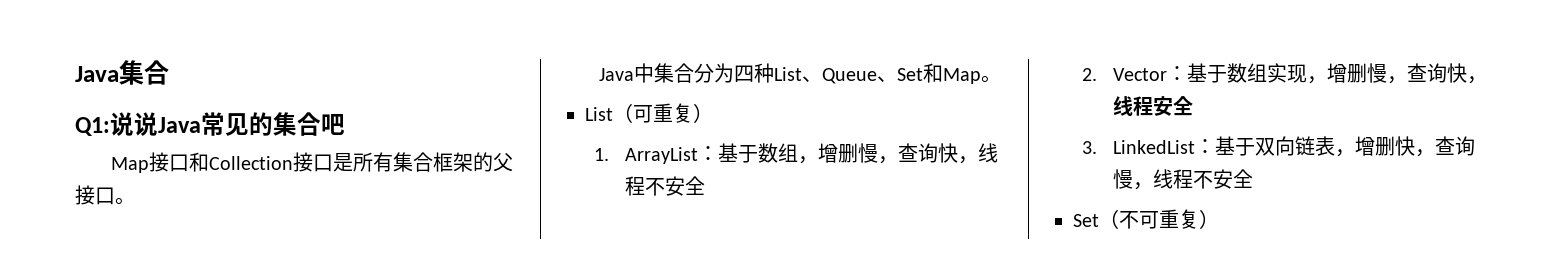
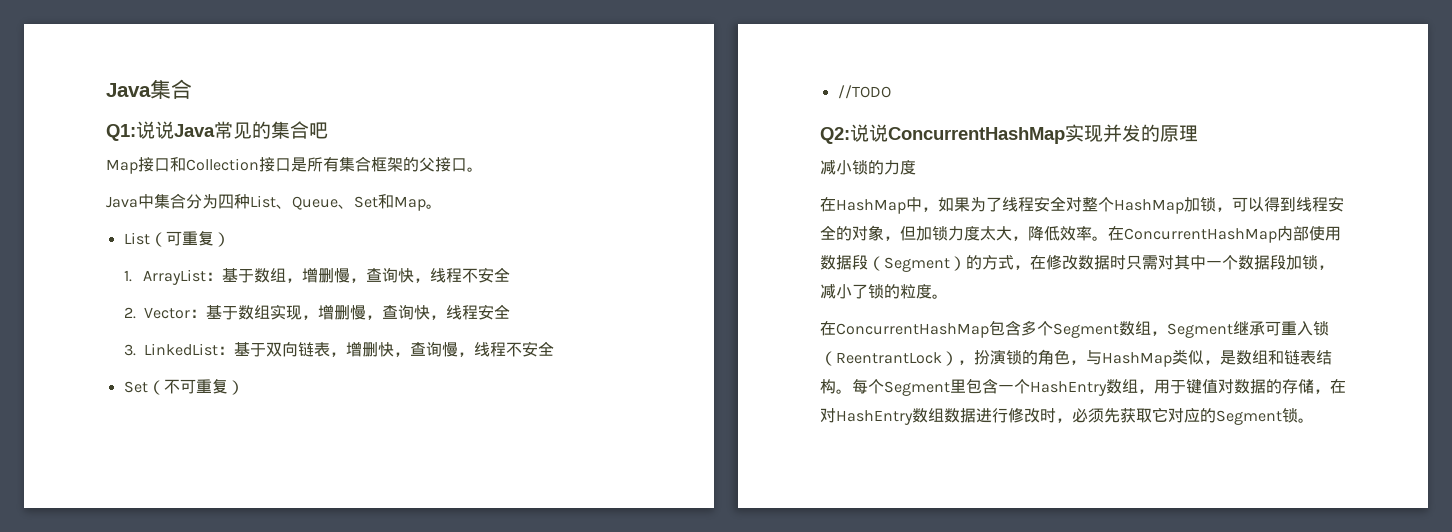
+ //TODO
+ Q2:说说ConcurrentHashMap实现并发的原理
+ 减小锁的力度
+ 在HashMap中，如果为了线程安全对整个HashMap加锁，可以得到线程安全的对象，但加锁力度太大，降低效率。在ConcurrentHashMap内部使用数据段（Segment）的方式，在修改数据时只需对其中一个数据段加锁，减小了锁的粒度。
+ 在ConcurrentHashMap包含多个Segment数组，Segment继承可重入锁（ReentrantLock），扮演锁的角色，与HashMap类似，是数组和链表结构。每个Segment里包含一个HashEntry数组，用于键值对数据的存储，在对HashEntry数组数据进行修改时，必须先获取它对应的Segment锁。

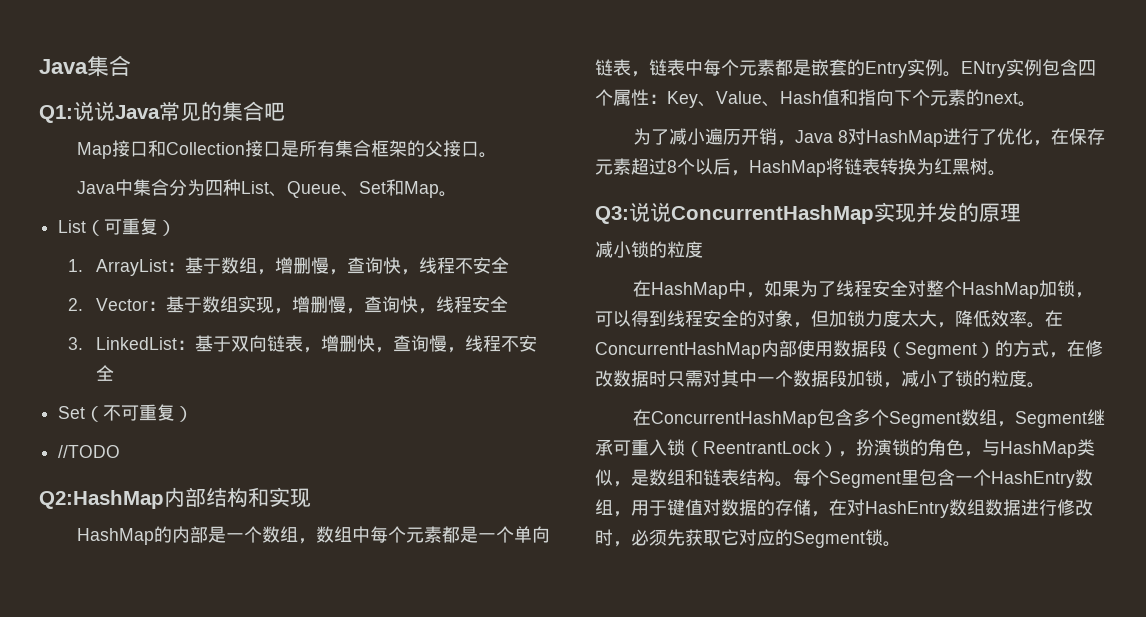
- Q2:说说ConcurrentHashMap实现并发的原理
+ Q2:HashMap内部结构和实现
+ HashMap的内部是一个数组，数组中每个元素都是一个单向链表，链表中每个元素都是嵌套的Entry实例。ENtry实例包含四个属性：Key、Value、Hash值和指向下个元素的next。
+ 为了减小遍历开销，Java 8对HashMap进行了优化，在保存元素超过8个以后，HashMap将链表转换为红黑树。
+ Q3:说说ConcurrentHashMap实现并发的原理
- 减小锁的力度
+ 减小锁的粒度

